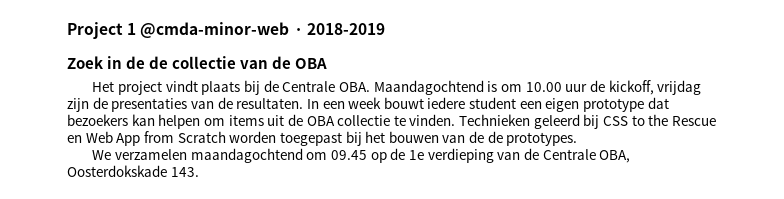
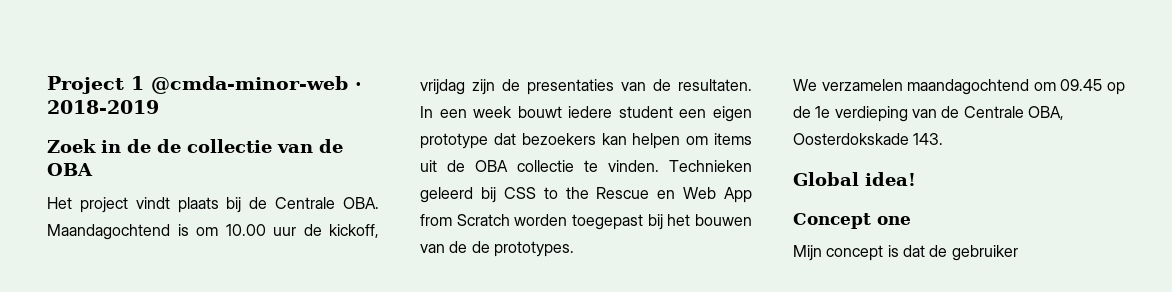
+ Global idea!
+ Concept one
+ Mijn concept is dat de gebruiker

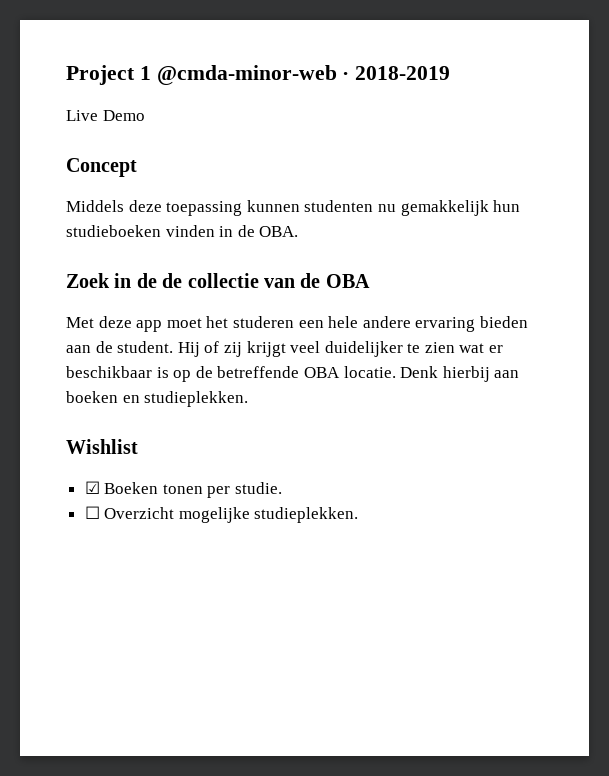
+ Live Demo
+ Concept
+ Middels deze toepassing kunnen studenten nu gemakkelijk hun studieboeken vinden in de OBA.
- Het project vindt plaats bij de Centrale OBA. Maandagochtend is om 10.00 uur de kickoff, vrijdag zijn de presentaties van de resultaten. In een week bouwt iedere student een eigen prototype dat bezoekers kan helpen om items uit de OBA collectie te vinden. Technieken geleerd bij CSS to the Rescue en Web App from Scratch worden toegepast bij het bouwen van de de prototypes.
- We verzamelen maandagochtend om 09.45 op de 1e verdieping van de Centrale OBA, Oosterdokskade 143.
- Global idea!
- Concept one
- Mijn concept is dat de gebruiker
+ Met deze app moet het studeren een hele andere ervaring bieden aan de student. Hij of zij krijgt veel duidelijker te zien wat er beschikbaar is op de betreffende OBA locatie. Denk hierbij aan boeken en studieplekken.
+ Wishlist
+ ☑ Boeken tonen per studie.
+ ☐ Overzicht mogelijke studieplekken.

